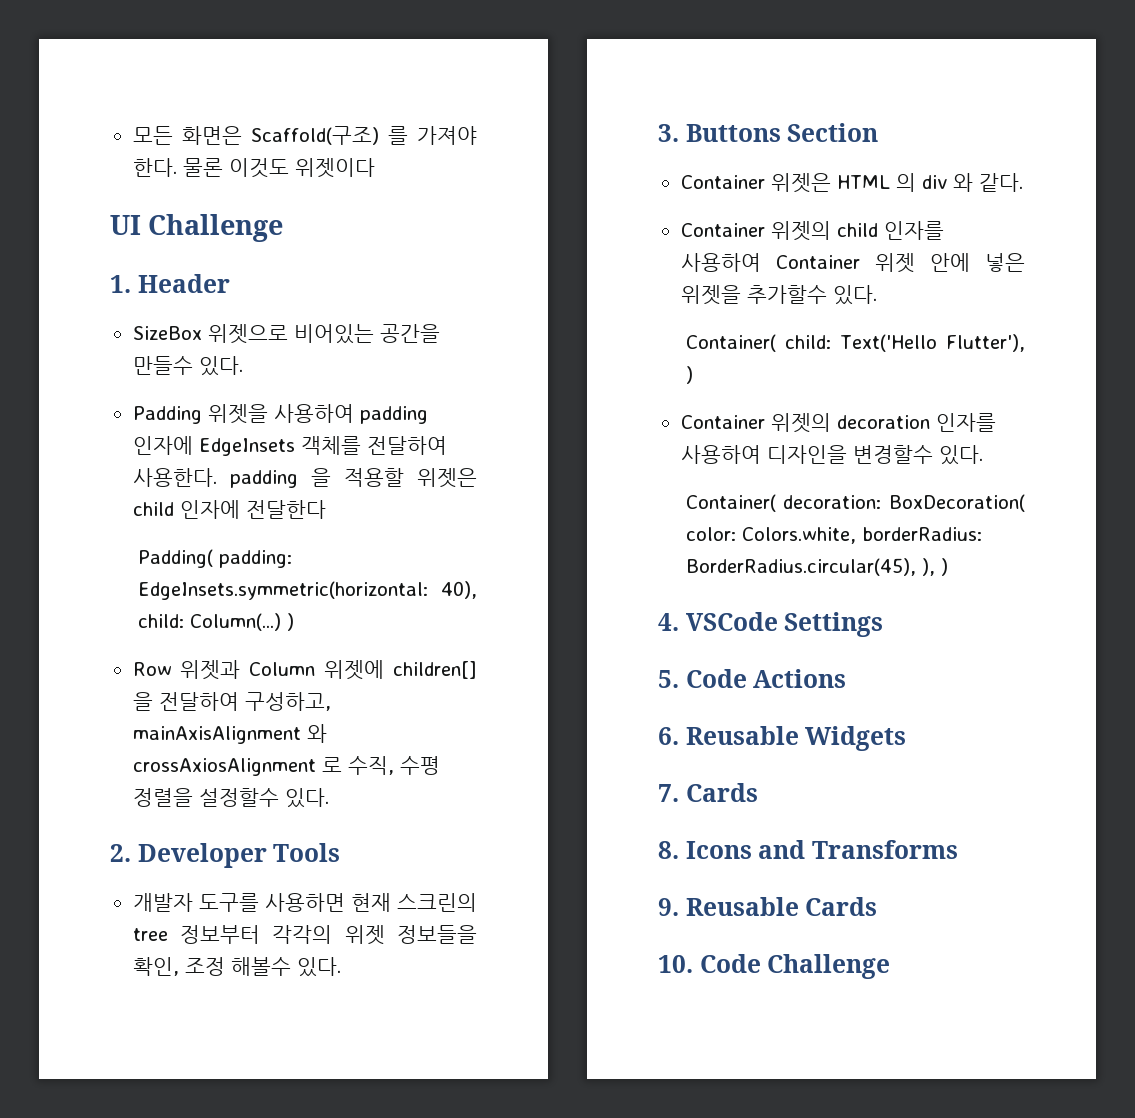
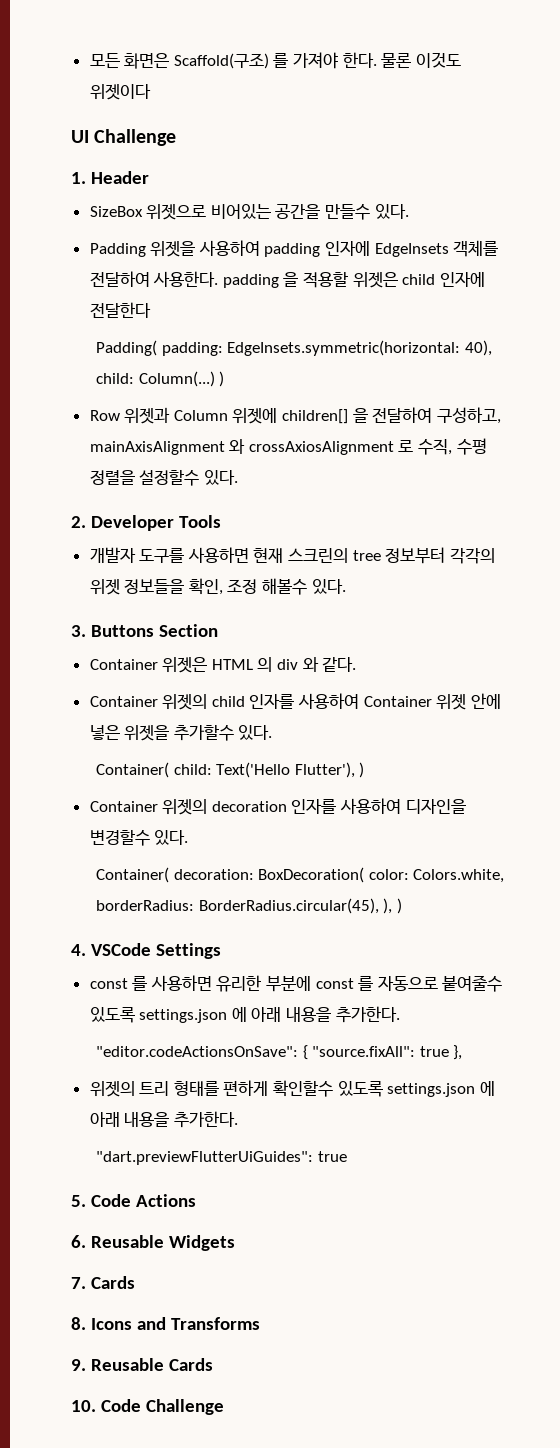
+ const 를 사용하면 유리한 부분에 const 를 자동으로 붙여줄수 있도록 settings.json 에 아래 내용을 추가한다.
+ "editor.codeActionsOnSave": { "source.fixAll": true },
+ 위젯의 트리 형태를 편하게 확인할수 있도록 settings.json 에 아래 내용을 추가한다.
+ "dart.previewFlutterUiGuides": true

